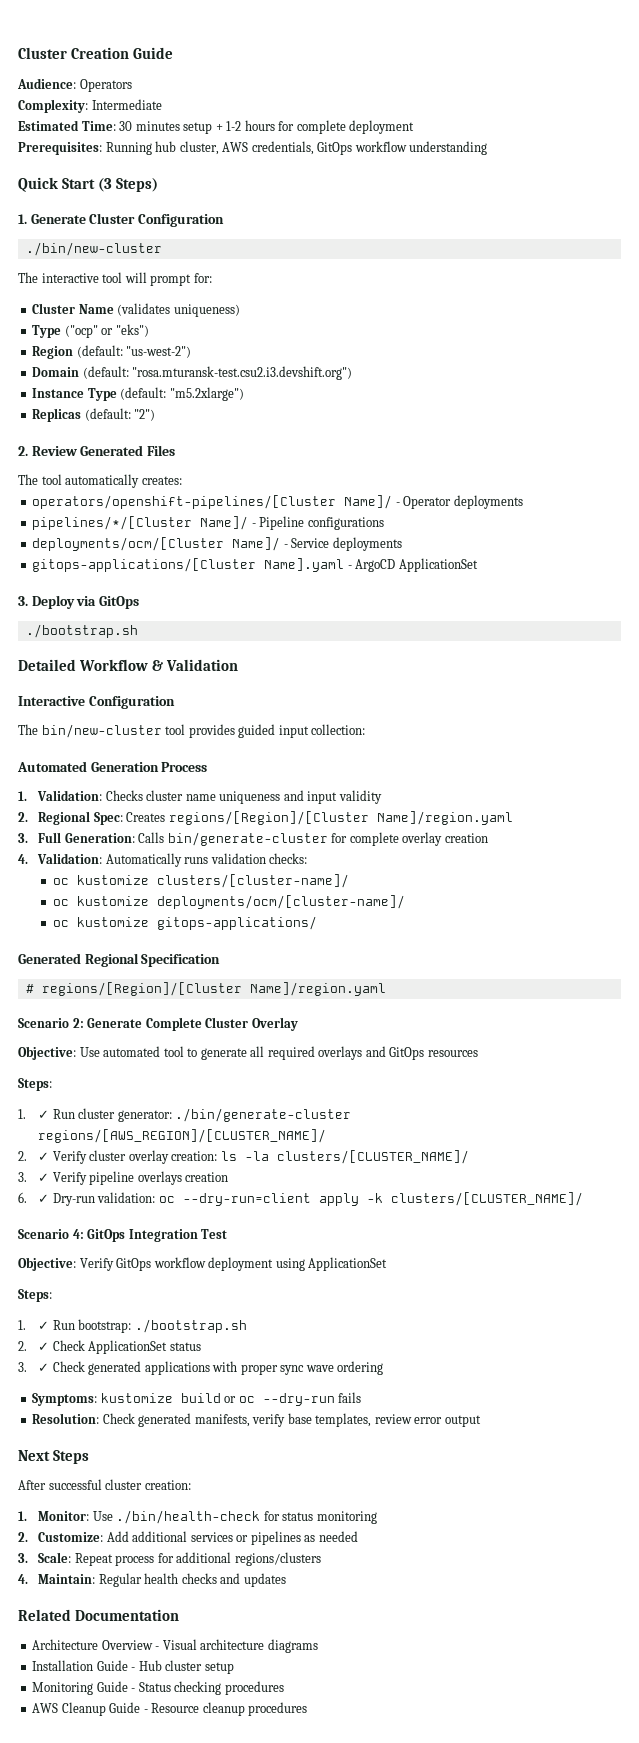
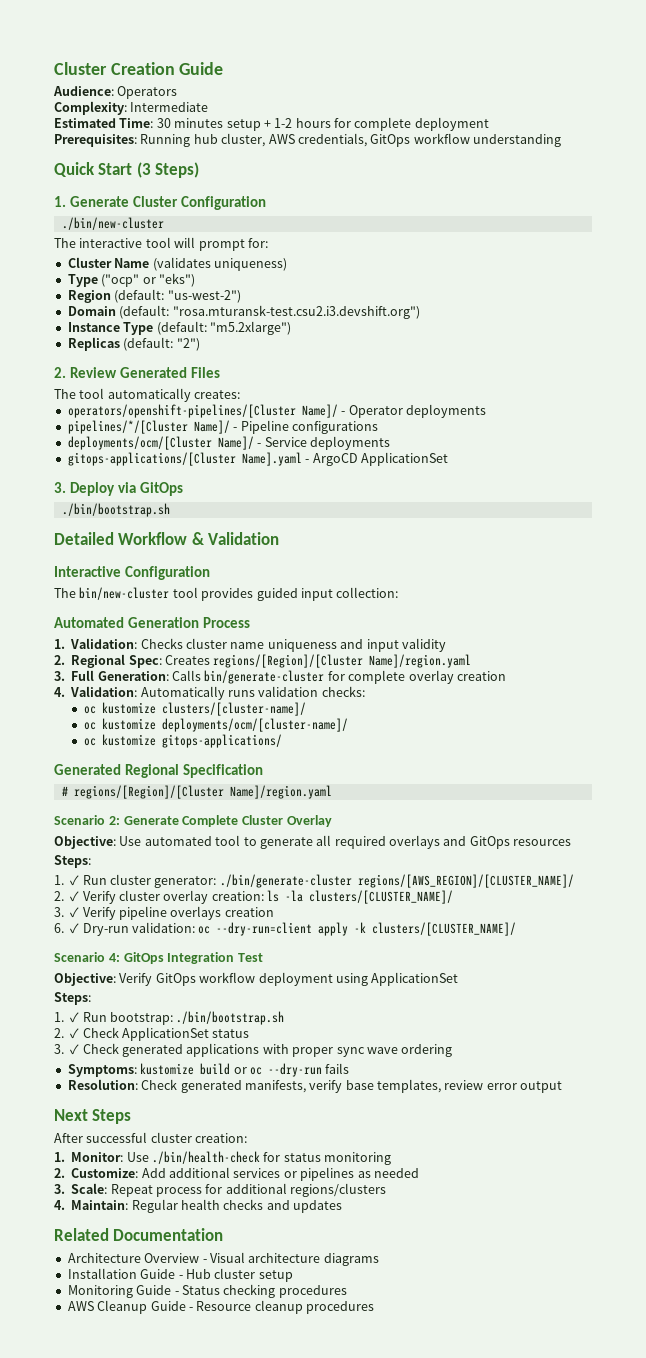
  3. Deploy via GitOps
- ./bootstrap.sh
+ ./bin/bootstrap.sh
- 1. ✓ Run bootstrap: ./bootstrap.sh
+ 1. ✓ Run bootstrap: ./bin/bootstrap.sh

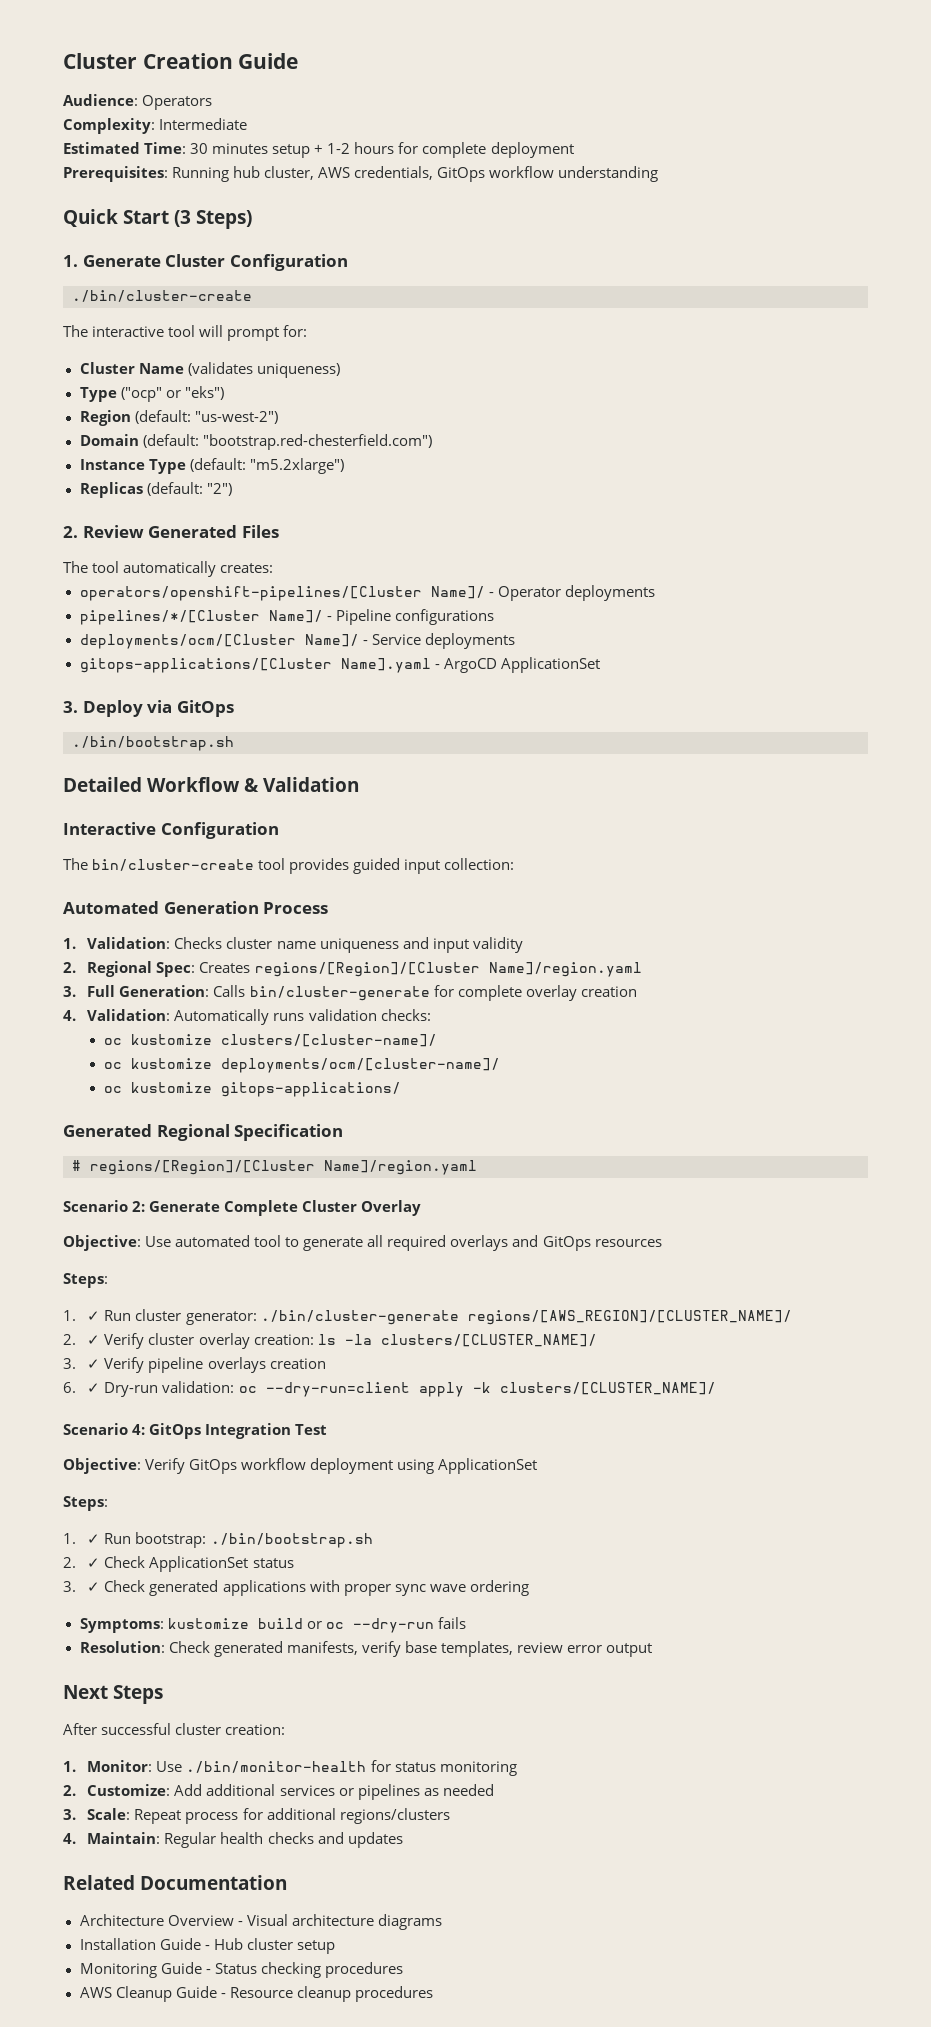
- ./bin/new-cluster
+ ./bin/cluster-create
- Domain (default: "rosa.mturansk-test.csu2.i3.devshift.org")
+ Domain (default: "bootstrap.red-chesterfield.com")
- The bin/new-cluster tool provides guided input collection:
+ The bin/cluster-create tool provides guided input collection:
- 3. Full Generation: Calls bin/generate-cluster for complete overlay creation
+ 3. Full Generation: Calls bin/cluster-generate for complete overlay creation
- 1. ✓ Run cluster generator: ./bin/generate-cluster regions/[AWS_REGION]/[CLUSTER_NAME]/
+ 1. ✓ Run cluster generator: ./bin/cluster-generate regions/[AWS_REGION]/[CLUSTER_NAME]/
- 1. Monitor: Use ./bin/health-check for status monitoring
+ 1. Monitor: Use ./bin/monitor-health for status monitoring

